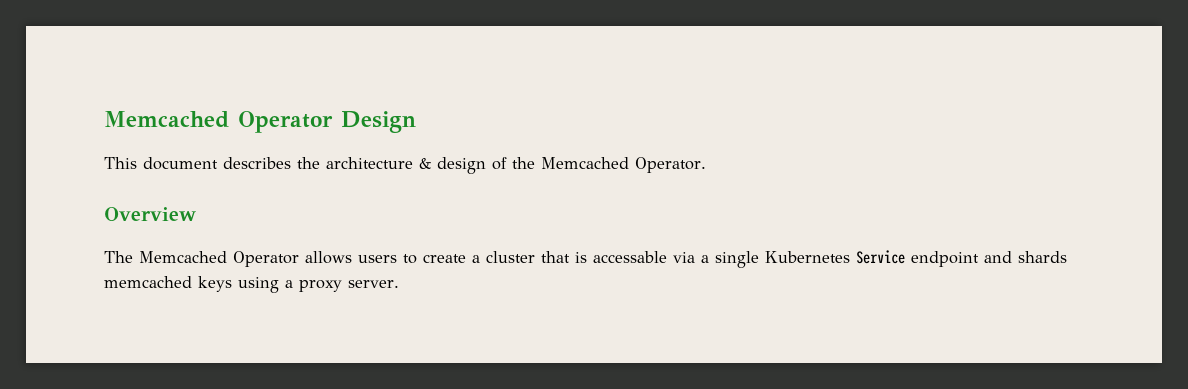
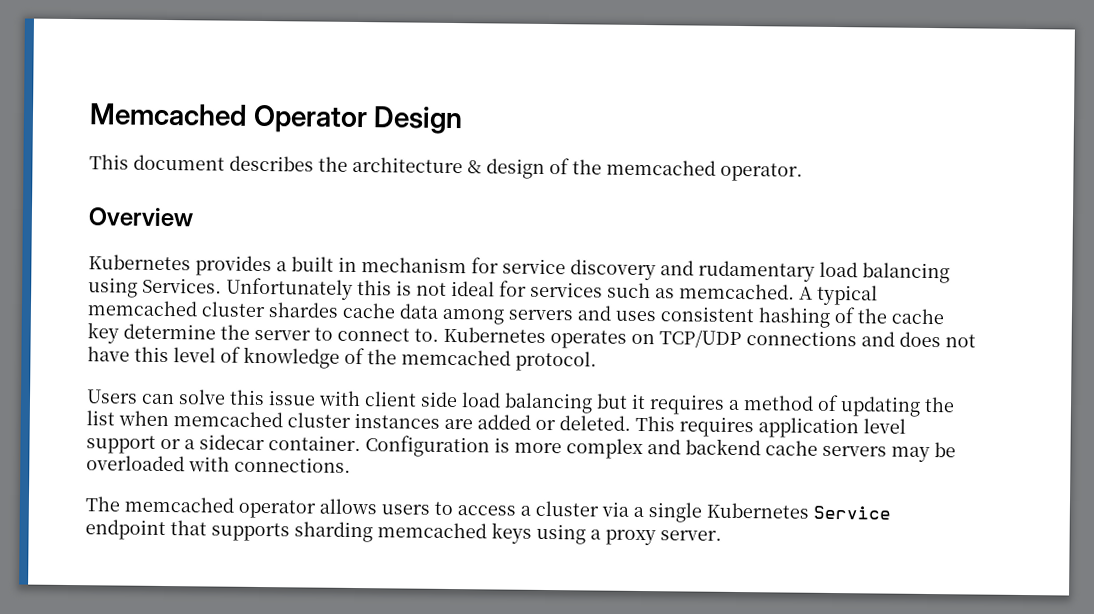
- This document describes the architecture & design of the Memcached Operator.
+ This document describes the architecture & design of the memcached operator.
+ Kubernetes provides a built in mechanism for service discovery and rudamentary load balancing using Services. Unfortunately this is not ideal for services such as memcached. A typical memcached cluster shardes cache data among servers and uses consistent hashing of the cache key determine the server to connect to. Kubernetes operates on TCP/UDP connections and does not have this level of knowledge of the memcached protocol.
+ Users can solve this issue with client side load balancing but it requires a method of updating the list when memcached cluster instances are added or deleted. This requires application level support or a sidecar container. Configuration is more complex and backend cache servers may be overloaded with connections.
- The Memcached Operator allows users to create a cluster that is accessable via a single Kubernetes Service endpoint and shards memcached keys using a proxy server.
+ The memcached operator allows users to access a cluster via a single Kubernetes Service endpoint that supports sharding memcached keys using a proxy server.

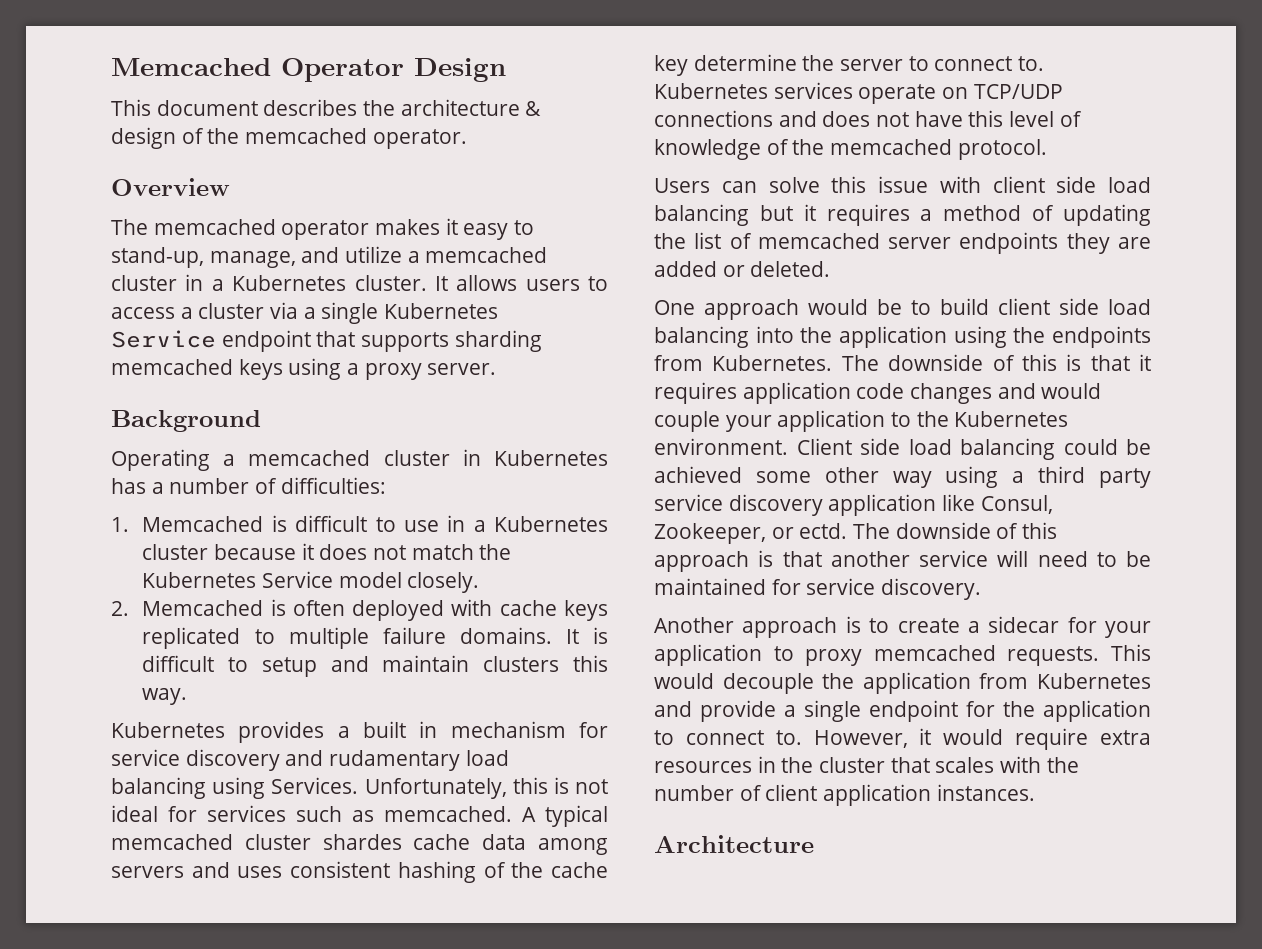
+ The memcached operator makes it easy to stand-up, manage, and utilize a memcached cluster in a Kubernetes cluster. It allows users to access a cluster via a single Kubernetes Service endpoint that supports sharding memcached keys using a proxy server.
+ Background
+ Operating a memcached cluster in Kubernetes has a number of difficulties:
+ 1. Memcached is difficult to use in a Kubernetes cluster because it does not match the Kubernetes Service model closely.
+ 2. Memcached is often deployed with cache keys replicated to multiple failure domains. It is difficult to setup and maintain clusters this way.
- Unfortunately this is not ideal for services such as memcached.
+ Unfortunately, this is not ideal for services such as memcached.
- Kubernetes operates on TCP/UDP connections and does not have this level of knowledge of the memcached protocol.
+ Kubernetes services operate on TCP/UDP connections and does not have this level of knowledge of the memcached protocol.
- Users can solve this issue with client side load balancing but it requires a method of updating the list when memcached cluster instances are added or deleted. This requires application level support or a sidecar container. Configuration is more complex and backend cache servers may be overloaded with connections.
- The memcached operator allows users to access a cluster via a single Kubernetes Service endpoint that supports sharding memcached keys using a proxy server.
+ Users can solve this issue with client side load balancing but it requires a method of updating the list of memcached server endpoints they are added or deleted.
+ One approach would be to build client side load balancing into the application using the endpoints from Kubernetes. The downside of this is that it requires application code changes and would couple your application to the Kubernetes environment. Client side load balancing could be achieved some other way using a third party service discovery application like Consul, Zookeeper, or ectd. The downside of this approach is that another service will need to be maintained for service discovery.
+ Another approach is to create a sidecar for your application to proxy memcached requests. This would decouple the application from Kubernetes and provide a single endpoint for the application to connect to. However, it would require extra resources in the cluster that scales with the number of client application instances.
+ Architecture

